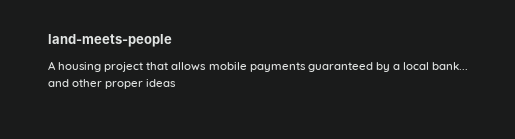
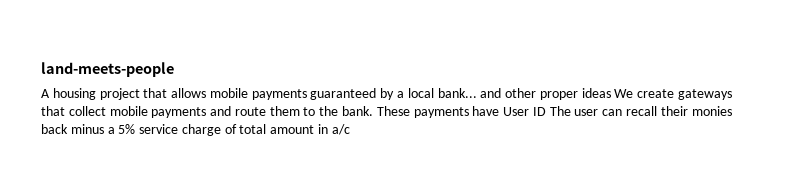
- A housing project that allows mobile payments guaranteed by a local bank... and other proper ideas
+ A housing project that allows mobile payments guaranteed by a local bank... and other proper ideas We create gateways that collect mobile payments and route them to the bank. These payments have User ID The user can recall their monies back minus a 5% service charge of total amount in a/c

